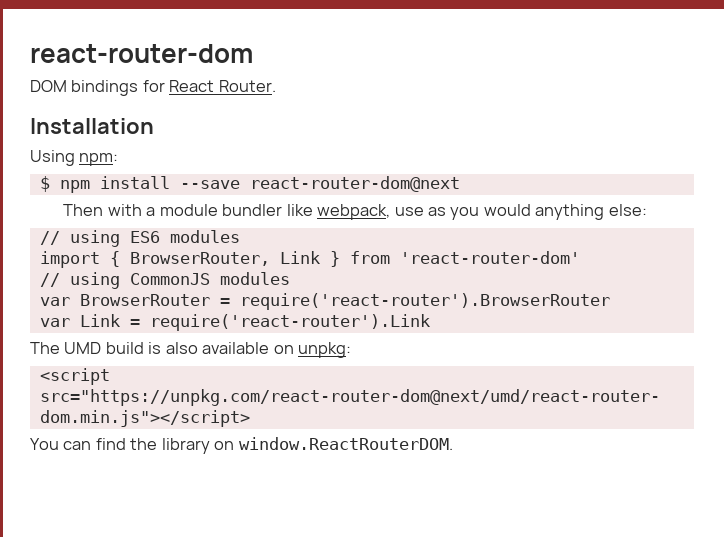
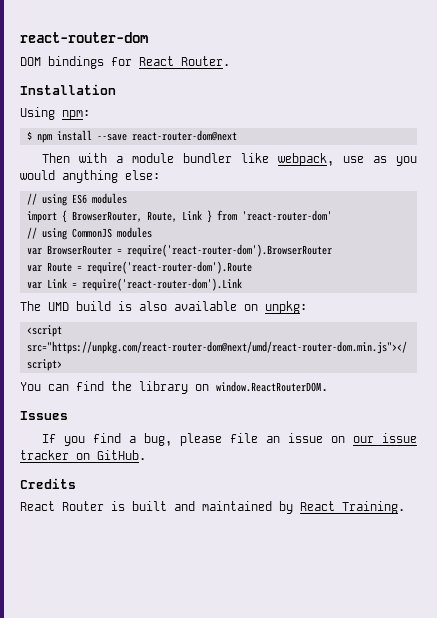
- import { BrowserRouter, Link } from 'react-router-dom'
+ import { BrowserRouter, Route, Link } from 'react-router-dom'
- var BrowserRouter = require('react-router').BrowserRouter
+ var BrowserRouter = require('react-router-dom').BrowserRouter
+ var Route = require('react-router-dom').Route
- var Link = require('react-router').Link
+ var Link = require('react-router-dom').Link
+ Issues
+ If you find a bug, please file an issue on our issue tracker on GitHub.
+ Credits
+ React Router is built and maintained by React Training.

